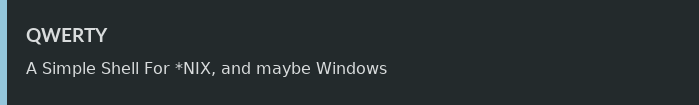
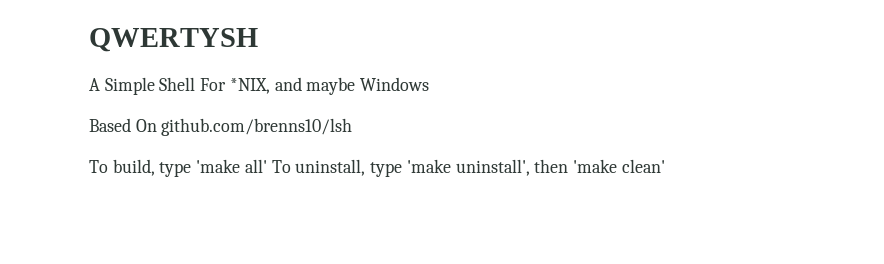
- QWERTY
+ QWERTYSH
+ Based On github.com/brenns10/lsh
+ To build, type 'make all' To uninstall, type 'make uninstall', then 'make clean'

